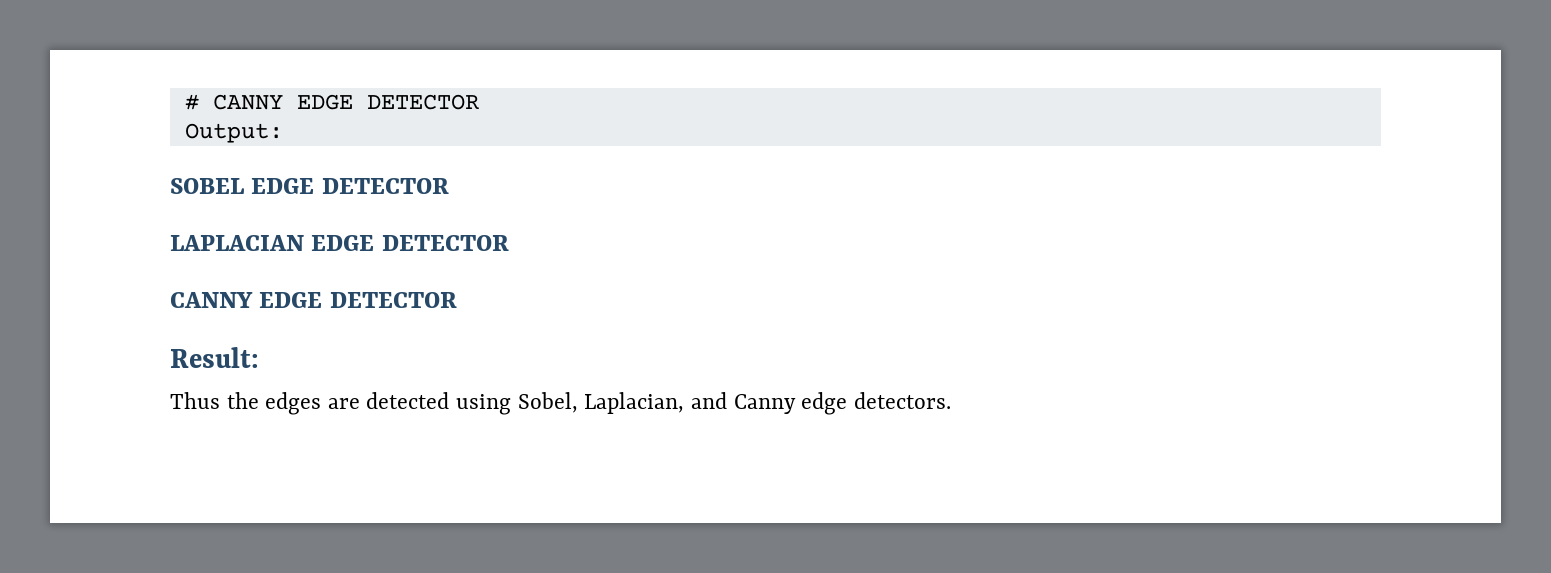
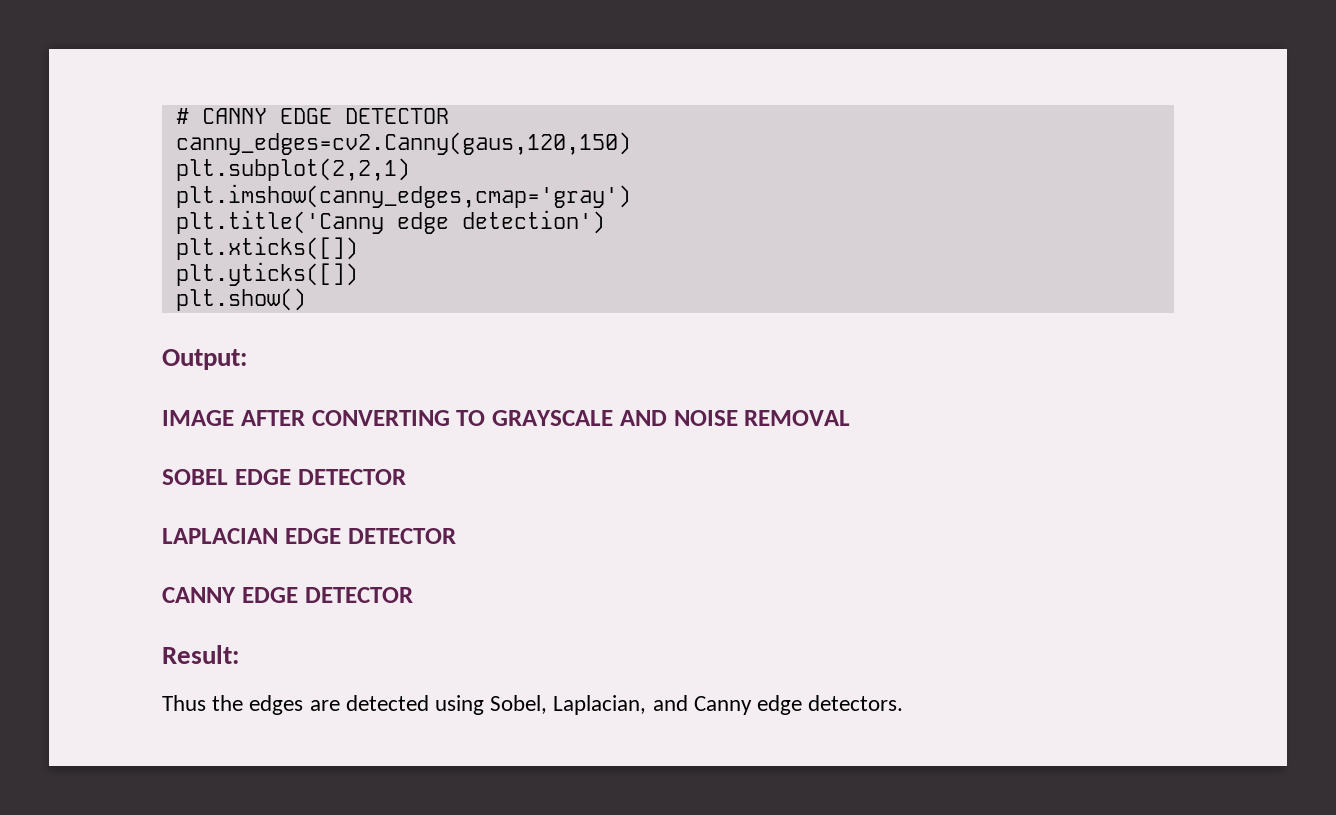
+ canny_edges=cv2.Canny(gaus,120,150)
+ plt.subplot(2,2,1)
+ plt.imshow(canny_edges,cmap='gray')
+ plt.title('Canny edge detection')
+ plt.xticks([])
+ plt.yticks([])
+ plt.show()
  Output:
+ IMAGE AFTER CONVERTING TO GRAYSCALE AND NOISE REMOVAL

